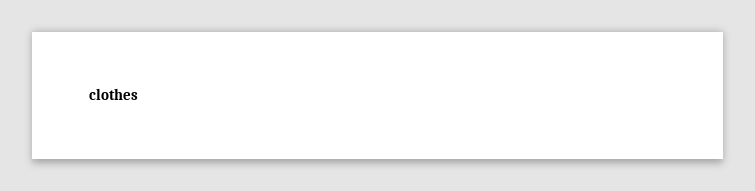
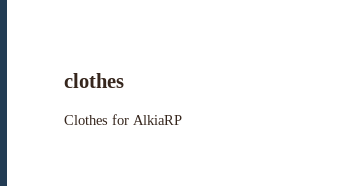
+ Clothes for AlkiaRP

